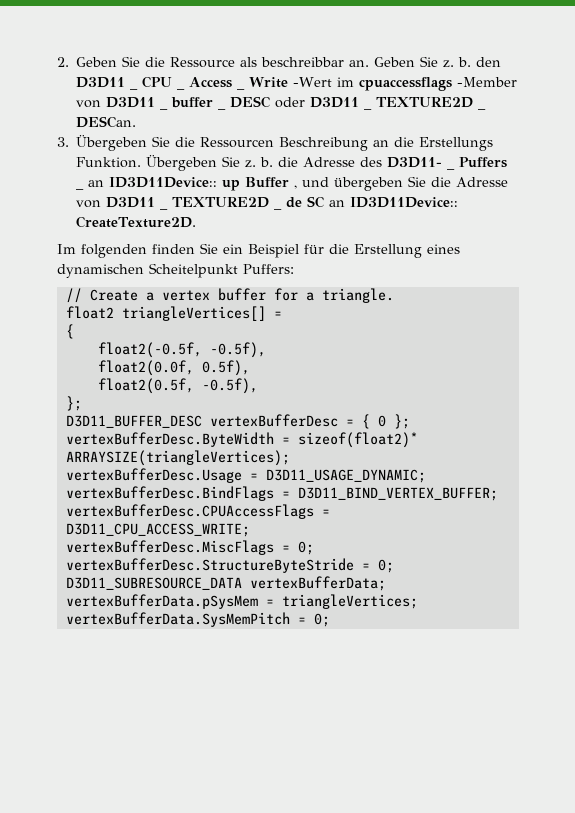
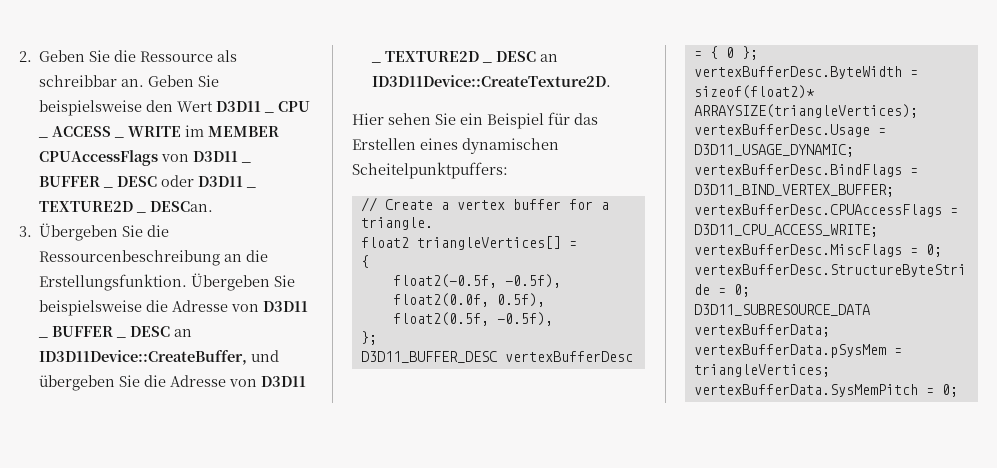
- 2. Geben Sie die Ressource als beschreibbar an.
+ 2. Geben Sie die Ressource als schreibbar an.
- Geben Sie z. b. den D3D11 _ CPU _ Access _ Write -Wert im cpuaccessflags -Member von D3D11 _ buffer _ DESC oder D3D11 _ TEXTURE2D _ DESCan.
+ Geben Sie beispielsweise den Wert D3D11 _ CPU _ ACCESS _ WRITE im MEMBER CPUAccessFlags von D3D11 _ BUFFER _ DESC oder D3D11 _ TEXTURE2D _ DESCan.
- 3. Übergeben Sie die Ressourcen Beschreibung an die Erstellungs Funktion. Übergeben Sie z. b. die Adresse des D3D11- _ Puffers _ an ID3D11Device:: up Buffer , und übergeben Sie die Adresse von D3D11 _ TEXTURE2D _ de SC an ID3D11Device:: CreateTexture2D.
- Im folgenden finden Sie ein Beispiel für die Erstellung eines dynamischen Scheitelpunkt Puffers:
+ 3. Übergeben Sie die Ressourcenbeschreibung an die Erstellungsfunktion. Übergeben Sie beispielsweise die Adresse von D3D11 _ BUFFER _ DESC an ID3D11Device::CreateBuffer, und übergeben Sie die Adresse von D3D11 _ TEXTURE2D _ DESC an ID3D11Device::CreateTexture2D.
+ Hier sehen Sie ein Beispiel für das Erstellen eines dynamischen Scheitelpunktpuffers:

